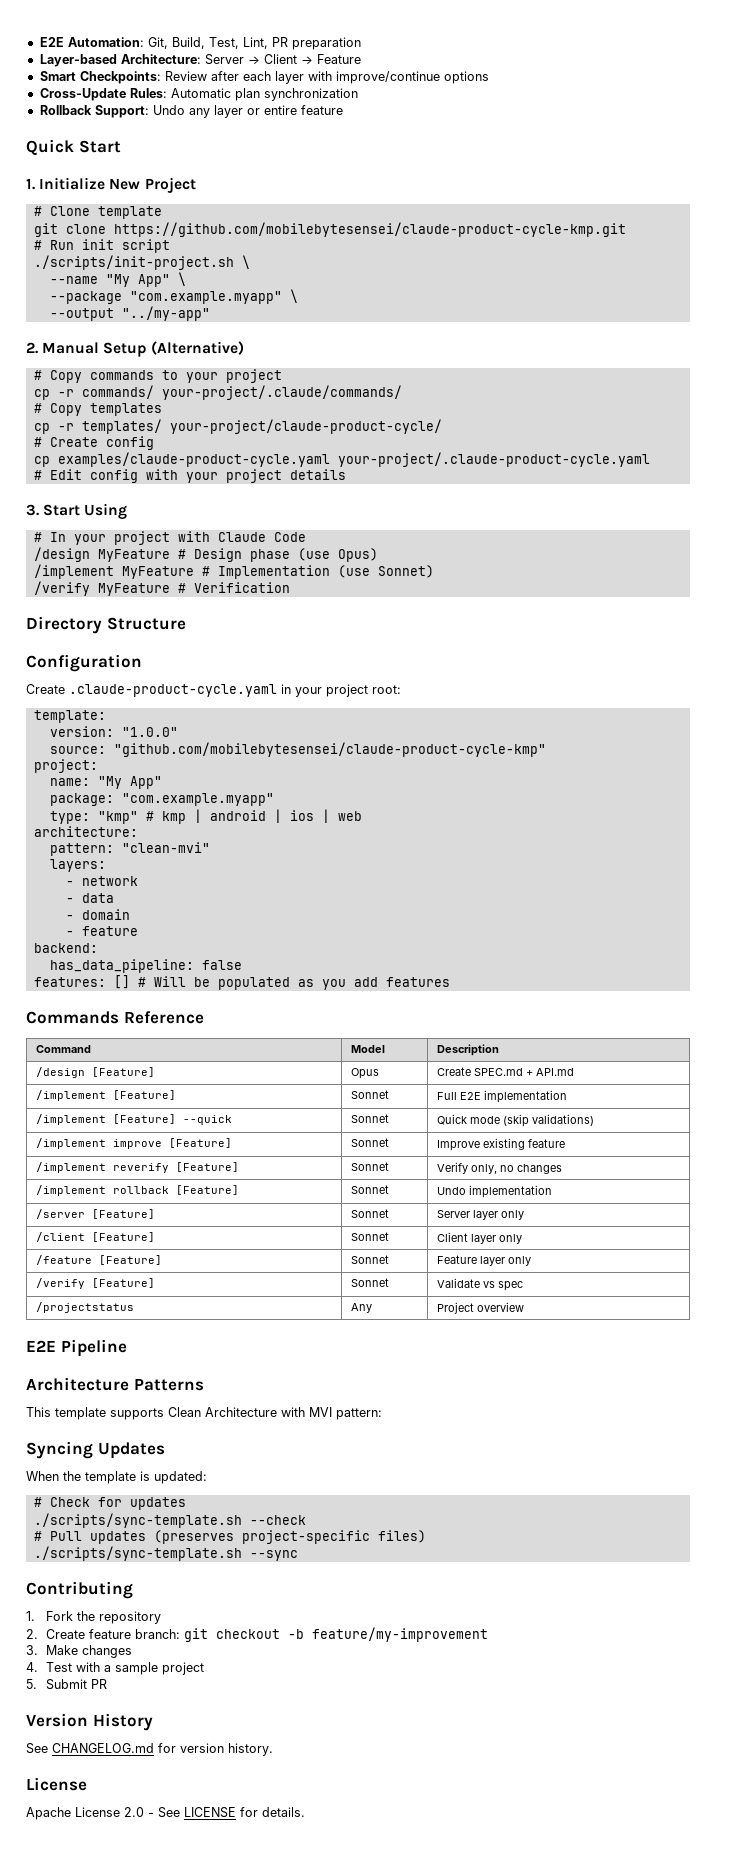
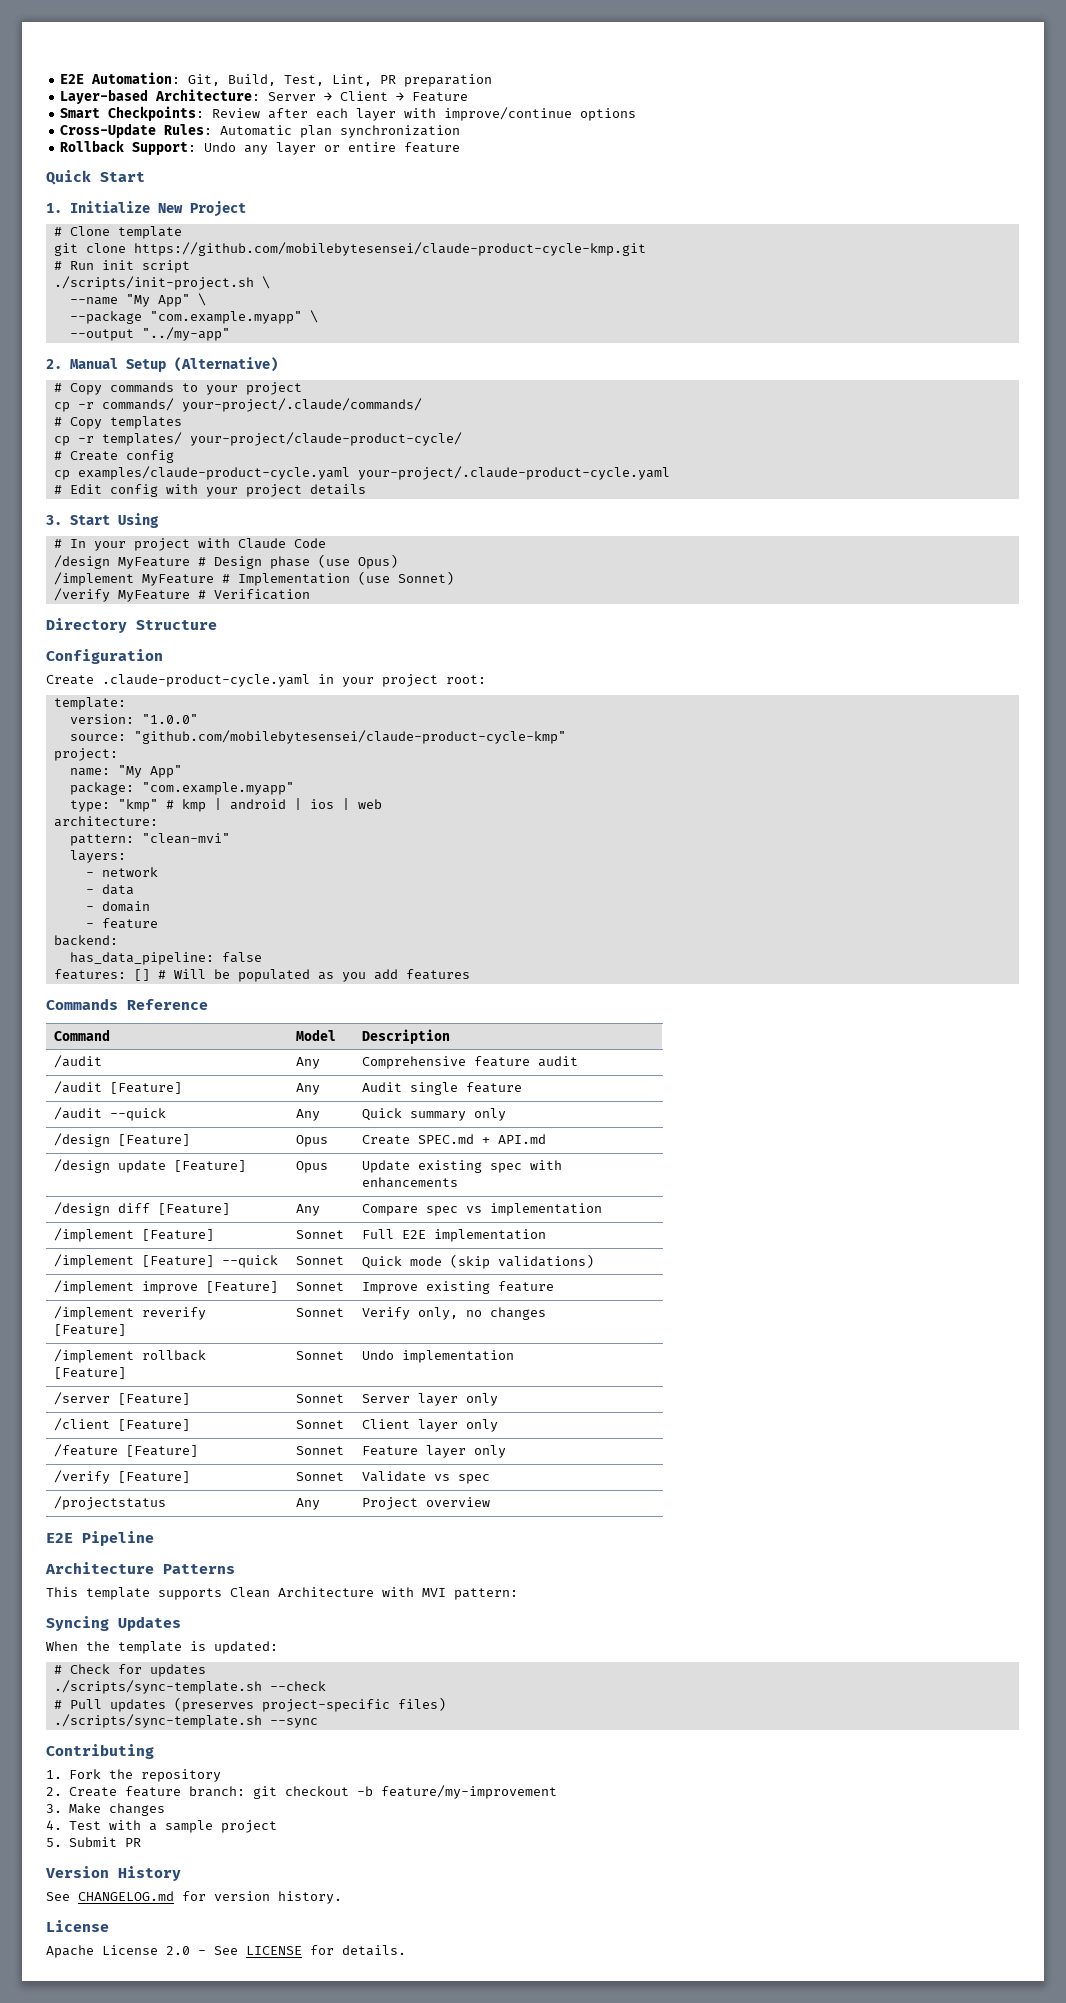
+ /audit | Any | Comprehensive feature audit
+ /audit [Feature] | Any | Audit single feature
+ /audit --quick | Any | Quick summary only
+ /design update [Feature] | Opus | Update existing spec with enhancements
+ /design diff [Feature] | Any | Compare spec vs implementation

